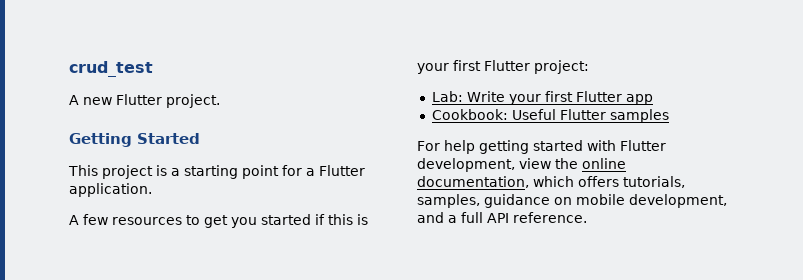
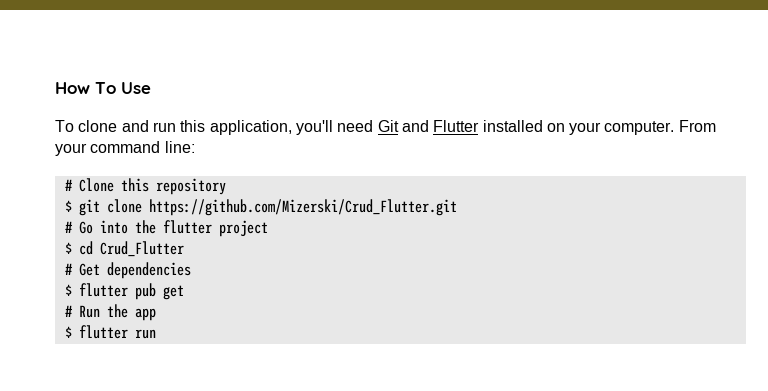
- crud_test
- A new Flutter project.
- Getting Started
- This project is a starting point for a Flutter application.
- A few resources to get you started if this is your first Flutter project:
- Lab: Write your first Flutter app
- Cookbook: Useful Flutter samples
- For help getting started with Flutter development, view the online documentation, which offers tutorials, samples, guidance on mobile development, and a full API reference.
+ How To Use
+ To clone and run this application, you'll need Git and Flutter installed on your computer. From your command line:
+ # Clone this repository
+ $ git clone https://github.com/Mizerski/Crud_Flutter.git
+ # Go into the flutter project
+ $ cd Crud_Flutter
+ # Get dependencies
+ $ flutter pub get
+ # Run the app
+ $ flutter run

